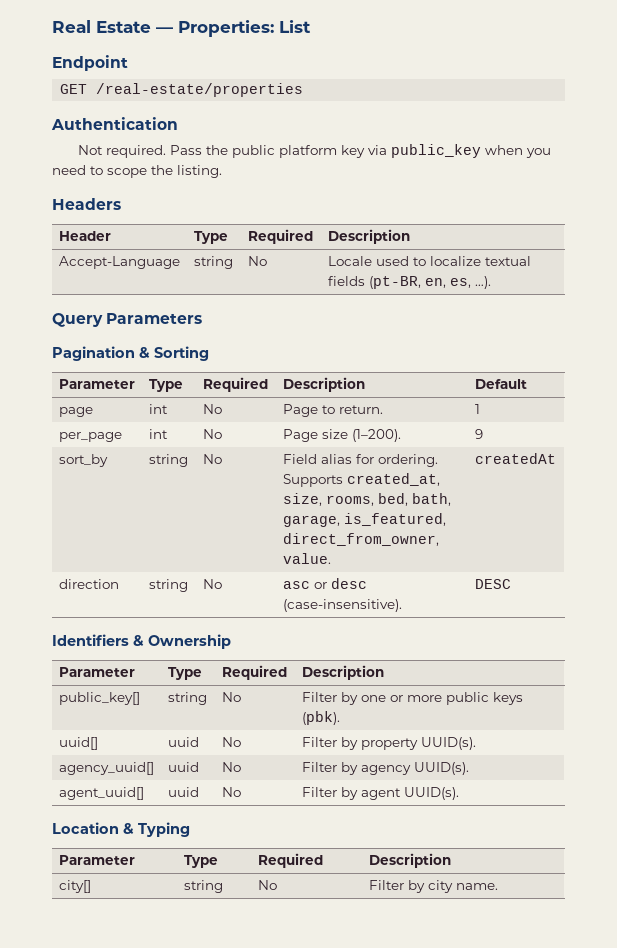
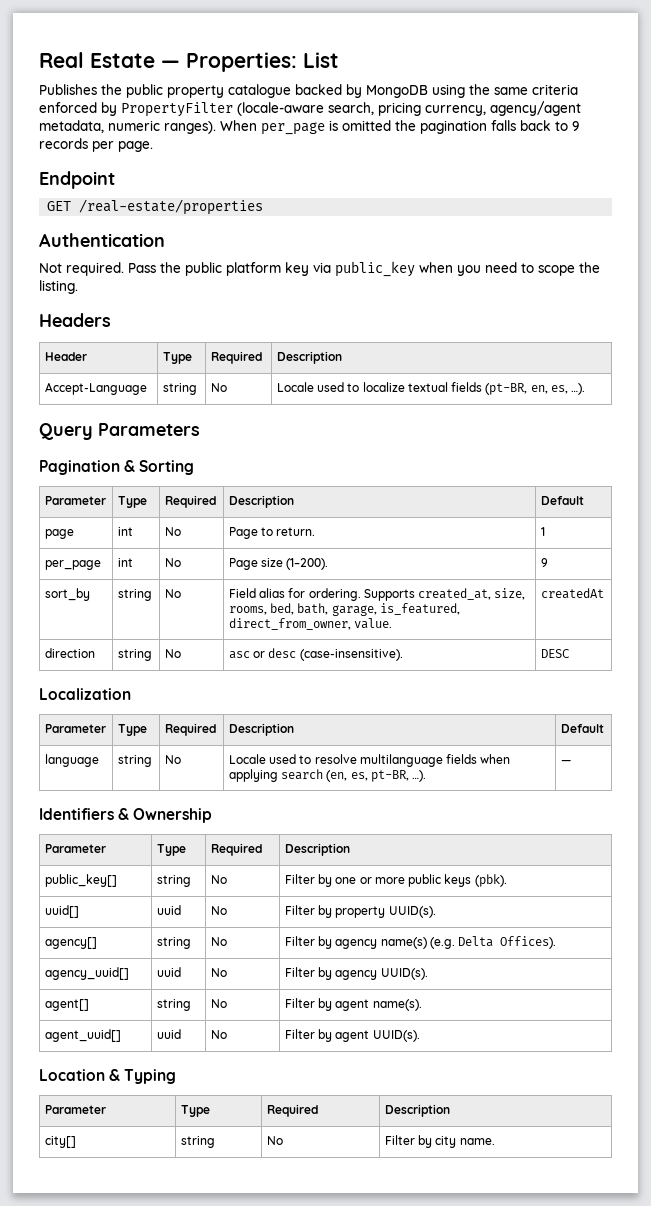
+ Publishes the public property catalogue backed by MongoDB using the same criteria enforced by PropertyFilter (locale-aware search, pricing currency, agency/agent metadata, numeric ranges). When per_page is omitted the pagination falls back to 9 records per page.
+ Localization
+ Parameter | Type | Required | Description | Default
+ language | string | No | Locale used to resolve multilanguage fields when applying search (en, es, pt-BR, …). | —
+ agency[] | string | No | Filter by agency name(s) (e.g. Delta Offices).
+ agent[] | string | No | Filter by agent name(s).

